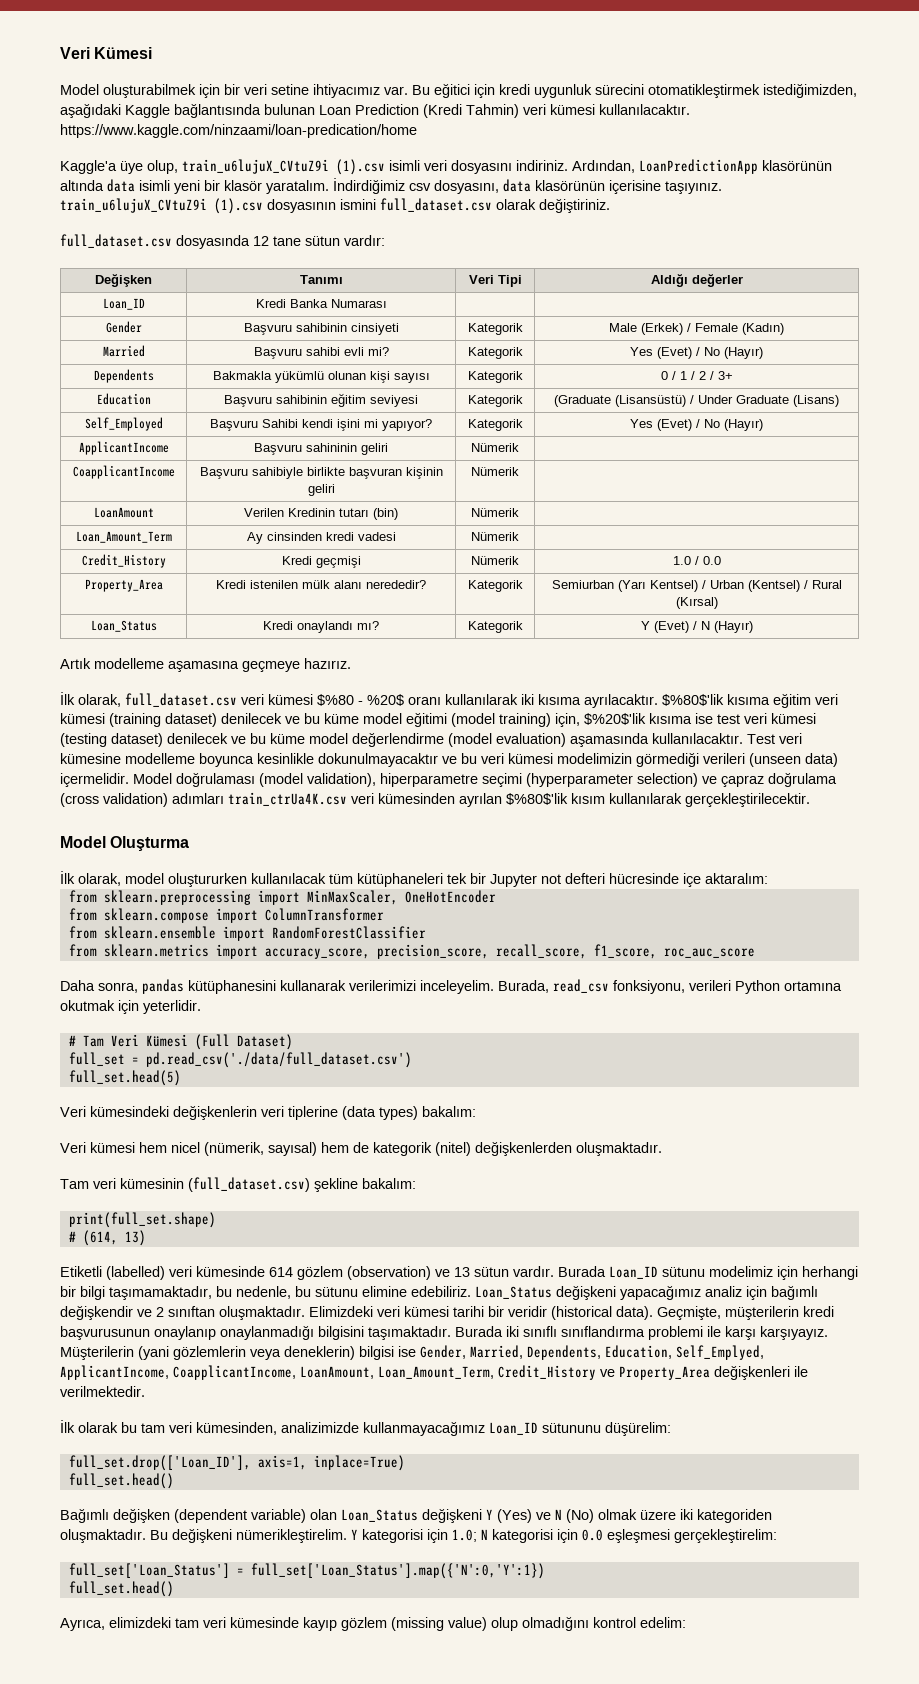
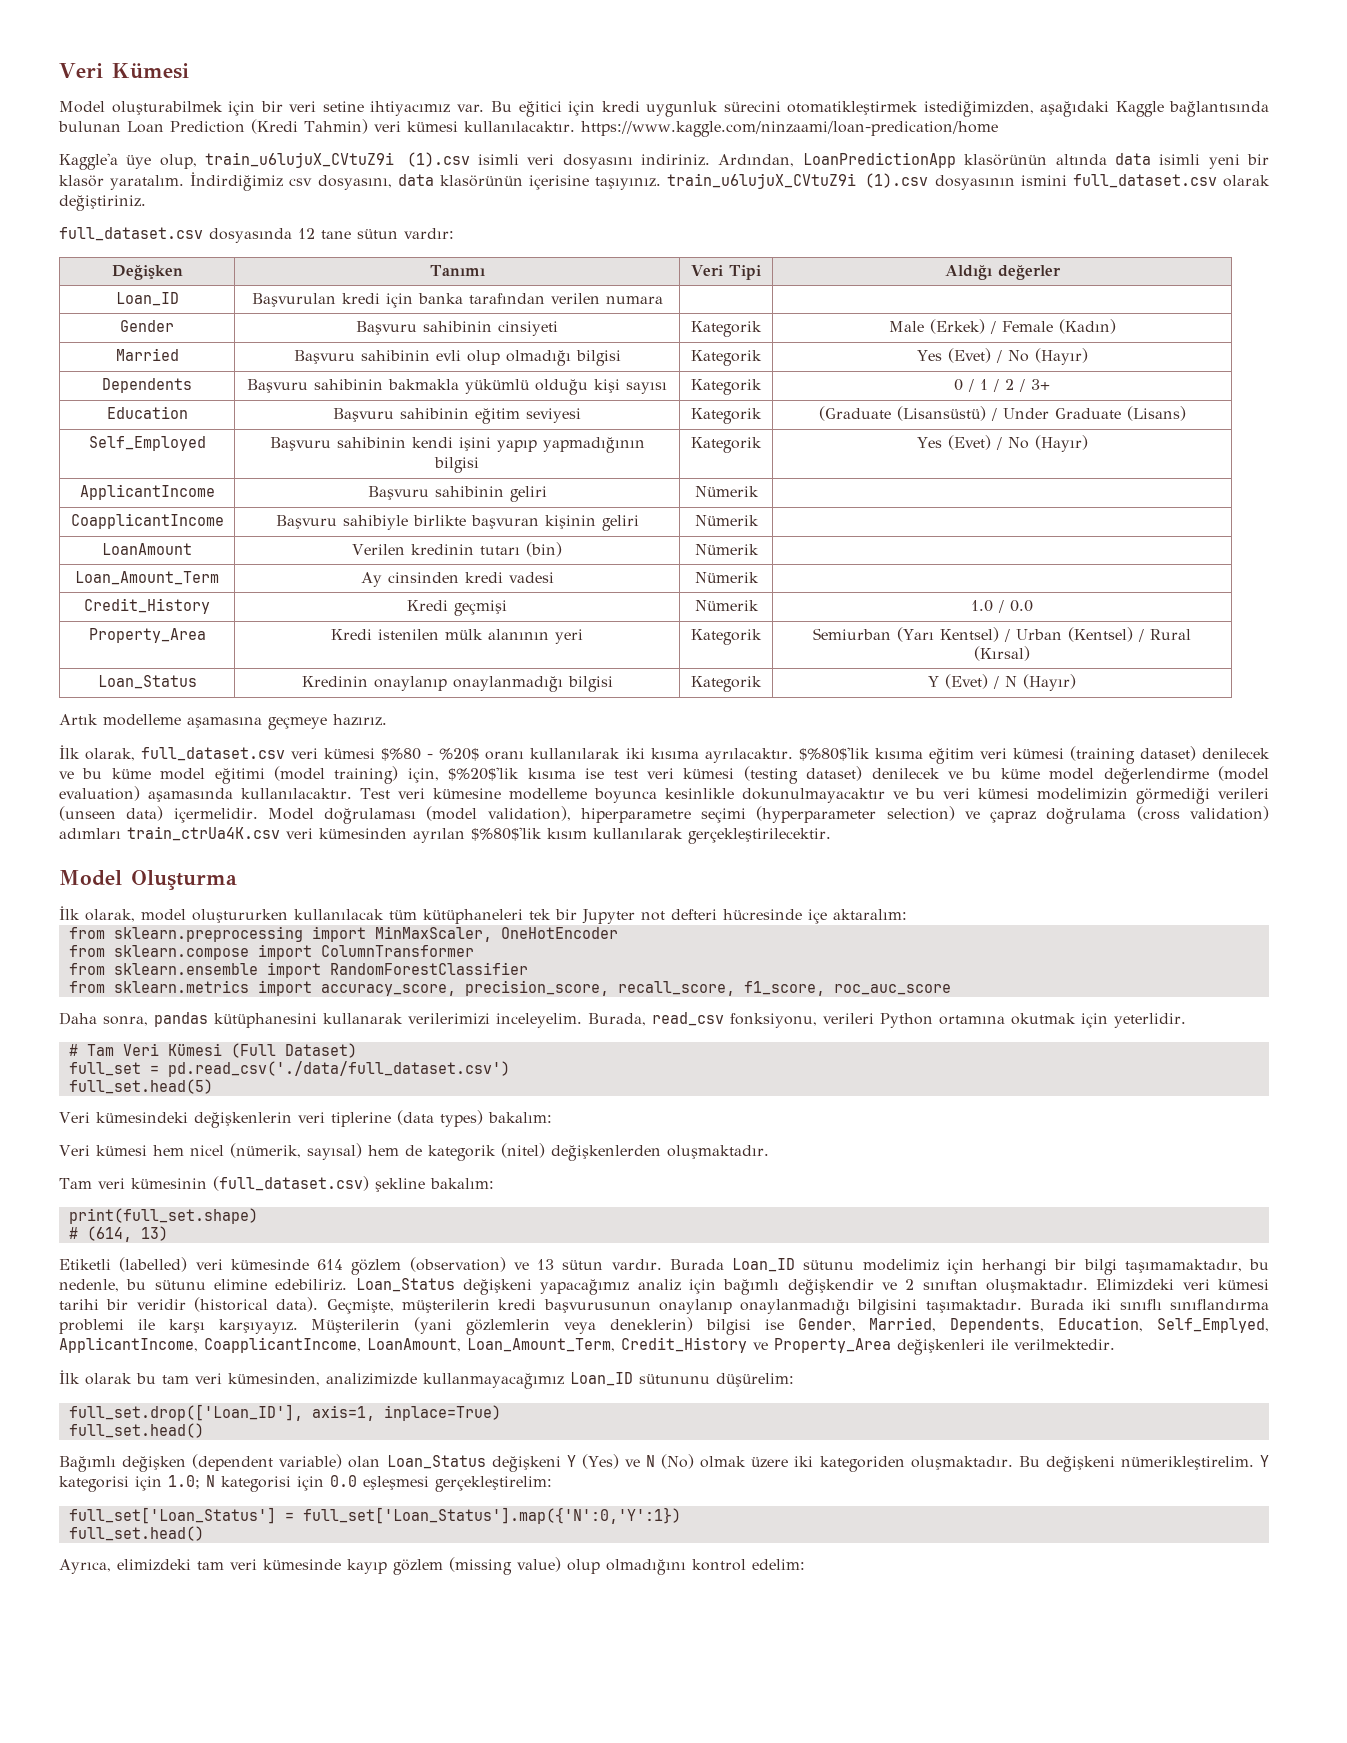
- Loan_ID | Kredi Banka Numarası | |
+ Loan_ID | Başvurulan kredi için banka tarafından verilen numara | |
- Married | Başvuru sahibi evli mi? | Kategorik | Yes (Evet) / No (Hayır)
+ Married | Başvuru sahibinin evli olup olmadığı bilgisi | Kategorik | Yes (Evet) / No (Hayır)
- Dependents | Bakmakla yükümlü olunan kişi sayısı | Kategorik | 0 / 1 / 2 / 3+
+ Dependents | Başvuru sahibinin bakmakla yükümlü olduğu kişi sayısı | Kategorik | 0 / 1 / 2 / 3+
- Self_Employed | Başvuru Sahibi kendi işini mi yapıyor? | Kategorik | Yes (Evet) / No (Hayır)
+ Self_Employed | Başvuru sahibinin kendi işini yapıp yapmadığının bilgisi | Kategorik | Yes (Evet) / No (Hayır)
- ApplicantIncome | Başvuru sahininin geliri | Nümerik |
+ ApplicantIncome | Başvuru sahibinin geliri | Nümerik |
- LoanAmount | Verilen Kredinin tutarı (bin) | Nümerik |
+ LoanAmount | Verilen kredinin tutarı (bin) | Nümerik |
- Property_Area | Kredi istenilen mülk alanı nerededir? | Kategorik | Semiurban (Yarı Kentsel) / Urban (Kentsel) / Rural (Kırsal)
+ Property_Area | Kredi istenilen mülk alanının yeri | Kategorik | Semiurban (Yarı Kentsel) / Urban (Kentsel) / Rural (Kırsal)
- Loan_Status | Kredi onaylandı mı? | Kategorik | Y (Evet) / N (Hayır)
+ Loan_Status | Kredinin onaylanıp onaylanmadığı bilgisi | Kategorik | Y (Evet) / N (Hayır)

